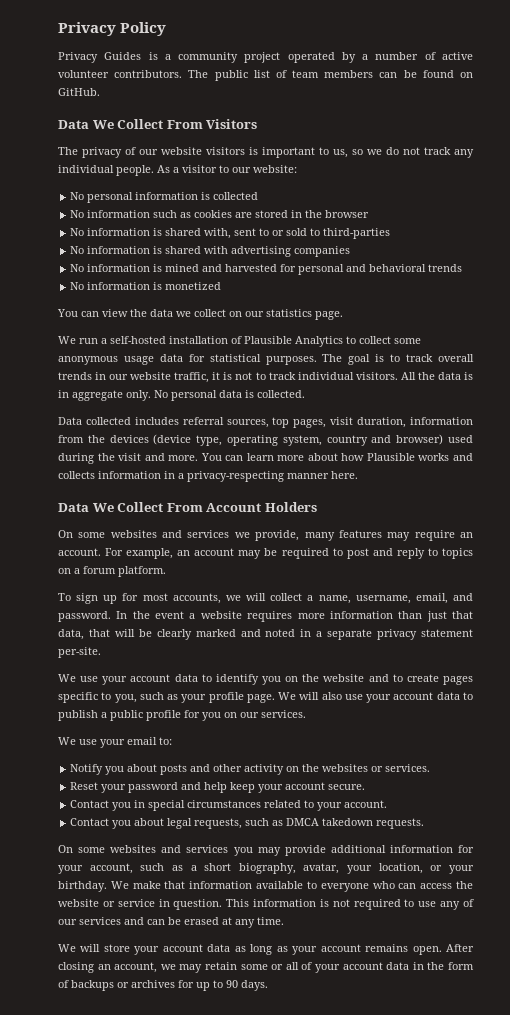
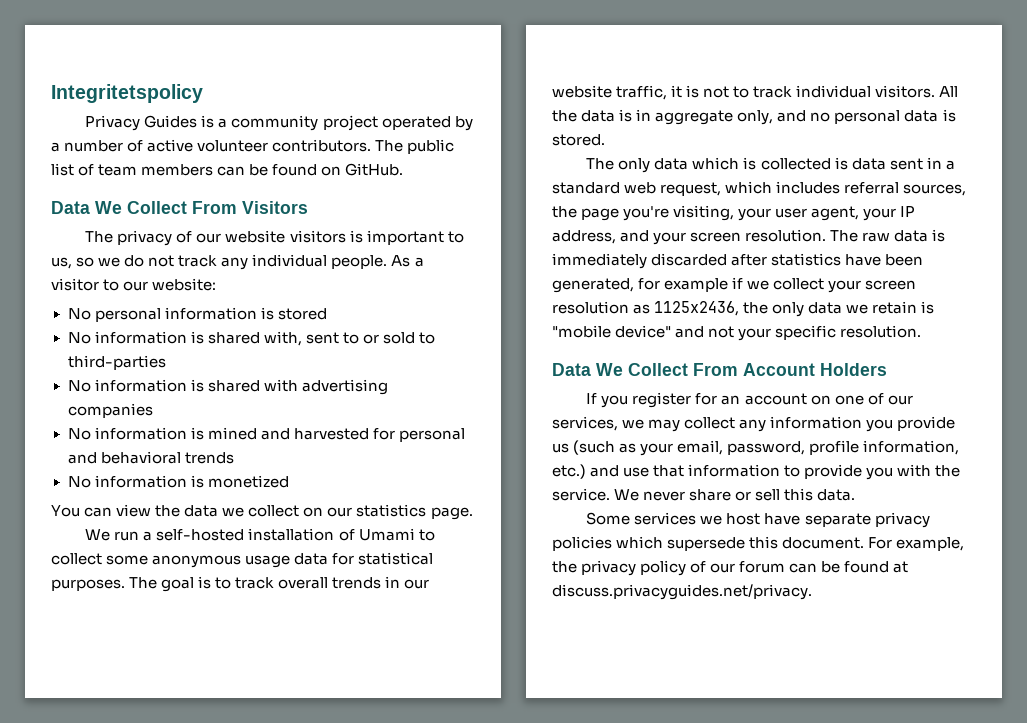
- Privacy Policy
+ Integritetspolicy
- No personal information is collected
- No information such as cookies are stored in the browser
+ No personal information is stored
- We run a self-hosted installation of Plausible Analytics to collect some anonymous usage data for statistical purposes.
+ We run a self-hosted installation of Umami to collect some anonymous usage data for statistical purposes.
- All the data is in aggregate only. No personal data is collected.
- Data collected includes referral sources, top pages, visit duration, information from the devices (device type, operating system, country and browser) used during the visit and more. You can learn more about how Plausible works and collects information in a privacy-respecting manner here.
+ All the data is in aggregate only, and no personal data is stored.
+ The only data which is collected is data sent in a standard web request, which includes referral sources, the page you're visiting, your user agent, your IP address, and your screen resolution. The raw data is immediately discarded after statistics have been generated, for example if we collect your screen resolution as 1125x2436, the only data we retain is "mobile device" and not your specific resolution.
- On some websites and services we provide, many features may require an account. For example, an account may be required to post and reply to topics on a forum platform.
- To sign up for most accounts, we will collect a name, username, email, and password. In the event a website requires more information than just that data, that will be clearly marked and noted in a separate privacy statement per-site.
- We use your account data to identify you on the website and to create pages specific to you, such as your profile page. We will also use your account data to publish a public profile for you on our services.
- We use your email to:
- Notify you about posts and other activity on the websites or services.
- Reset your password and help keep your account secure.
- Contact you in special circumstances related to your account.
- Contact you about legal requests, such as DMCA takedown requests.
- On some websites and services you may provide additional information for your account, such as a short biography, avatar, your location, or your birthday. We make that information available to everyone who can access the website or service in question. This information is not required to use any of our services and can be erased at any time.
- We will store your account data as long as your account remains open. After closing an account, we may retain some or all of your account data in the form of backups or archives for up to 90 days.
+ If you register for an account on one of our services, we may collect any information you provide us (such as your email, password, profile information, etc.) and use that information to provide you with the service. We never share or sell this data.
+ Some services we host have separate privacy policies which supersede this document. For example, the privacy policy of our forum can be found at discuss.privacyguides.net/privacy.

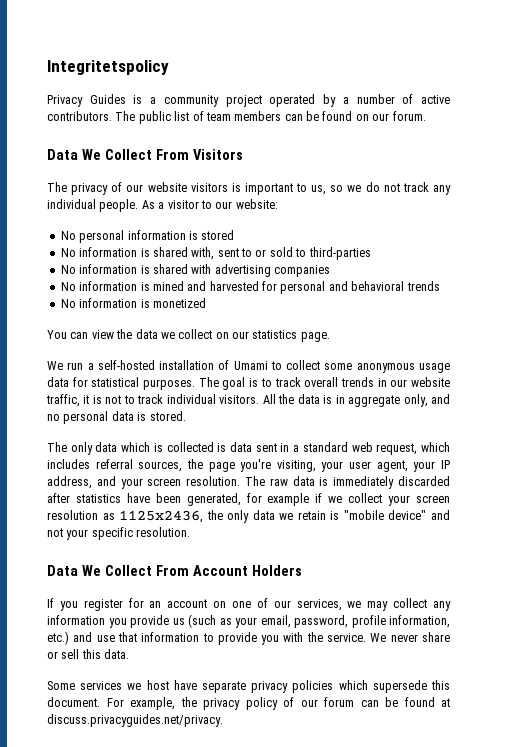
- Privacy Guides is a community project operated by a number of active volunteer contributors.
+ Privacy Guides is a community project operated by a number of active contributors.
- The public list of team members can be found on GitHub.
+ The public list of team members can be found on our forum.

